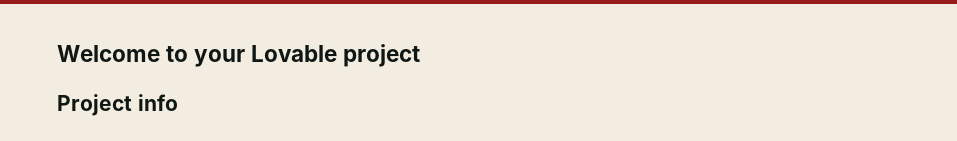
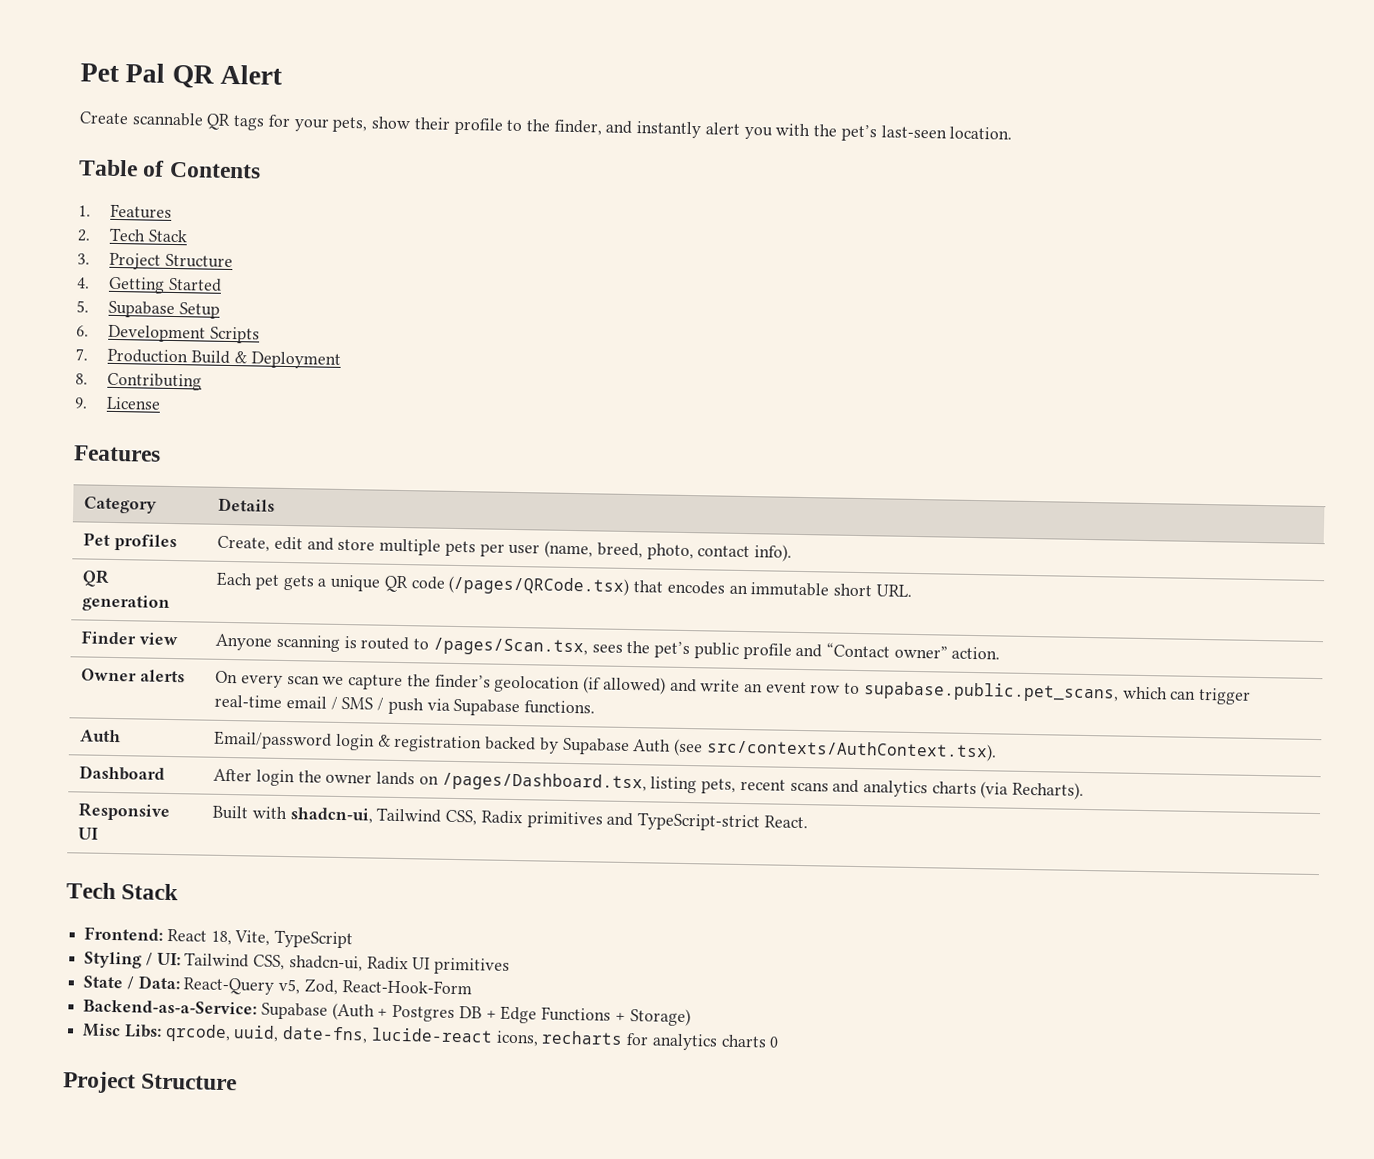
- Welcome to your Lovable project
- Project info
+ Pet Pal QR Alert
+ Create scannable QR tags for your pets, show their profile to the finder, and instantly alert you with the pet’s last-seen location.
+ Table of Contents
+ 1. Features
+ 2. Tech Stack
+ 3. Project Structure
+ 4. Getting Started
+ 5. Supabase Setup
+ 6. Development Scripts
+ 7. Production Build & Deployment
+ 8. Contributing
+ 9. License
+ Features
+ Category | Details
+ Pet profiles | Create, edit and store multiple pets per user (name, breed, photo, contact info).
+ QR generation | Each pet gets a unique QR code (/pages/QRCode.tsx) that encodes an immutable short URL.
+ Finder view | Anyone scanning is routed to /pages/Scan.tsx, sees the pet’s public profile and “Contact owner” action.
+ Owner alerts | On every scan we capture the finder’s geolocation (if allowed) and write an event row to supabase.public.pet_scans, which can trigger real-time email / SMS / push via Supabase functions.
+ Auth | Email/password login & registration backed by Supabase Auth (see src/contexts/AuthContext.tsx).
+ Dashboard | After login the owner lands on /pages/Dashboard.tsx, listing pets, recent scans and analytics charts (via Recharts).
+ Responsive UI | Built with shadcn-ui, Tailwind CSS, Radix primitives and TypeScript-strict React.
+ Tech Stack
+ Frontend: React 18, Vite, TypeScript
+ Styling / UI: Tailwind CSS, shadcn-ui, Radix UI primitives
+ State / Data: React-Query v5, Zod, React-Hook-Form
+ Backend-as-a-Service: Supabase (Auth + Postgres DB + Edge Functions + Storage)
+ Misc Libs: qrcode, uuid, date-fns, lucide-react icons, recharts for analytics charts 0
+ Project Structure

